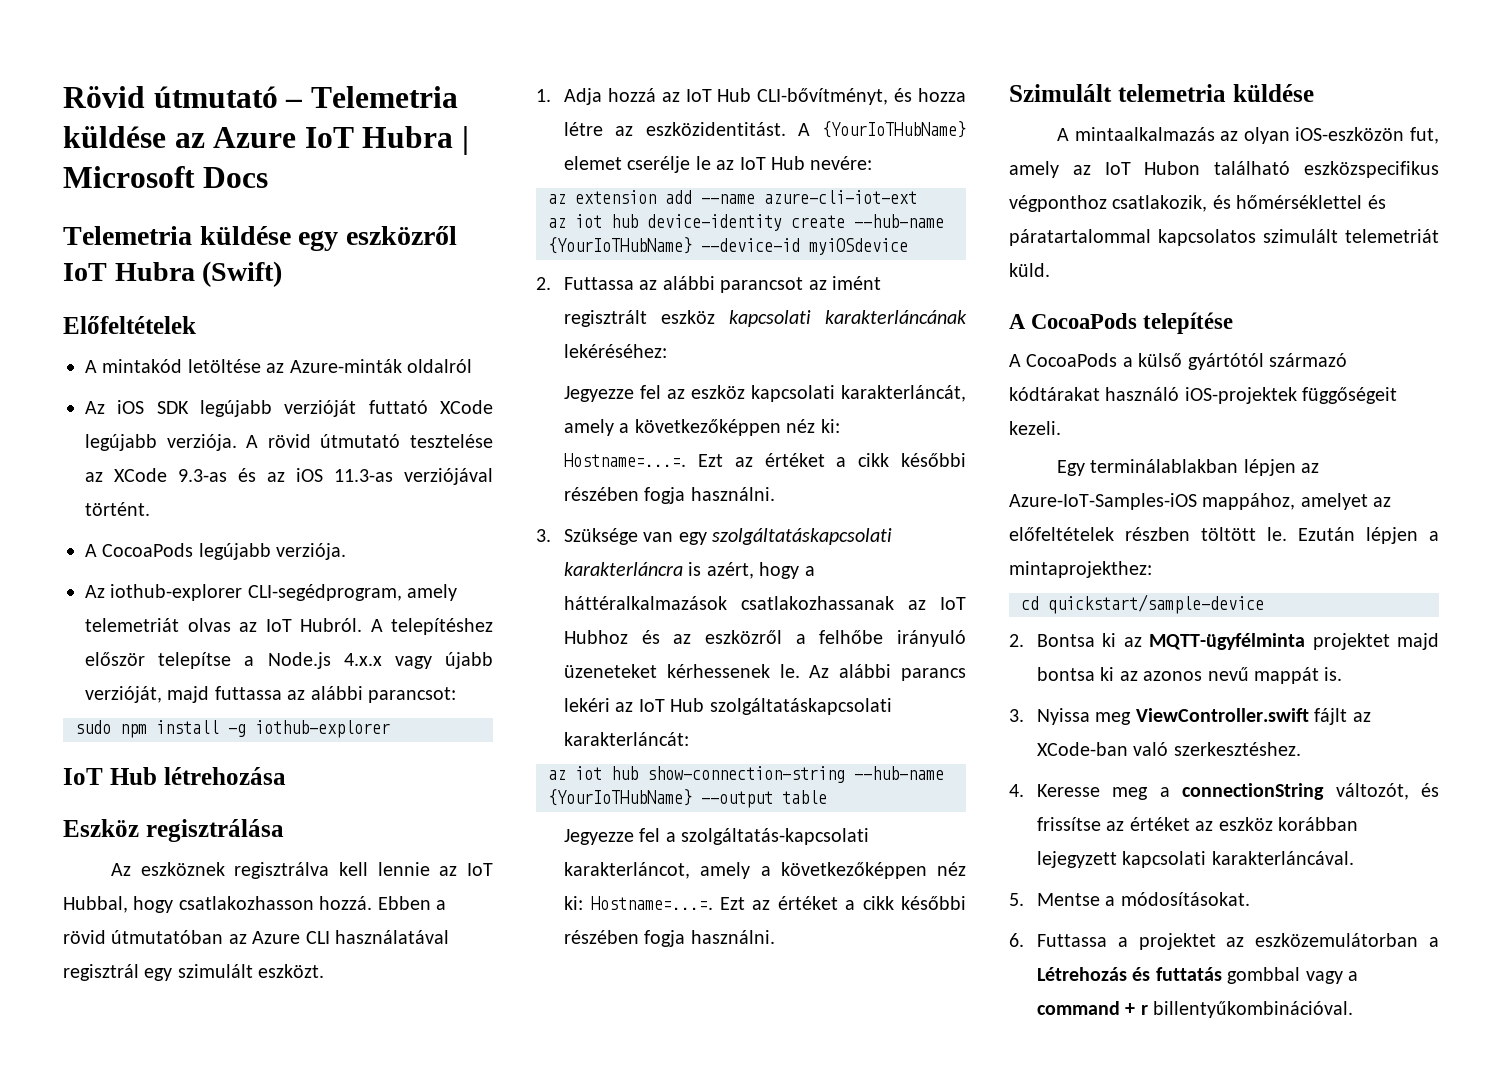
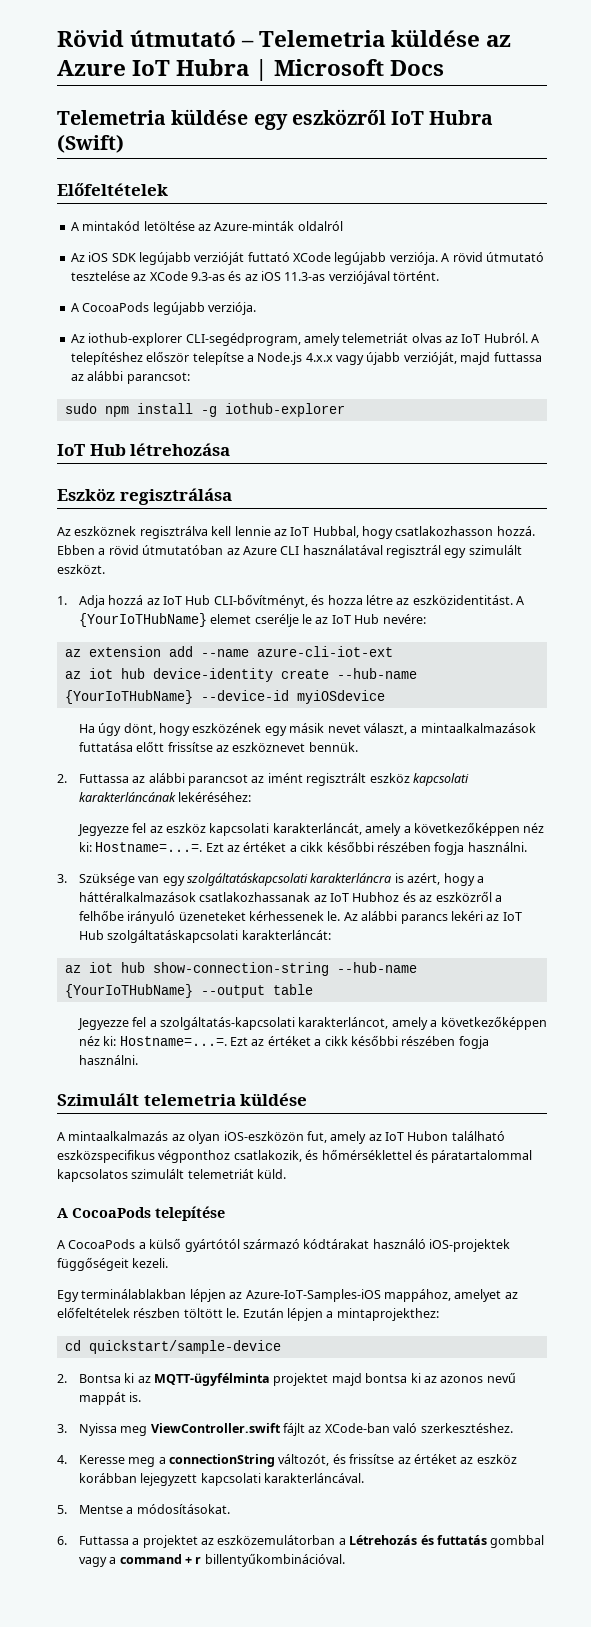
+ Ha úgy dönt, hogy eszközének egy másik nevet választ, a mintaalkalmazások futtatása előtt frissítse az eszköznevet bennük.

